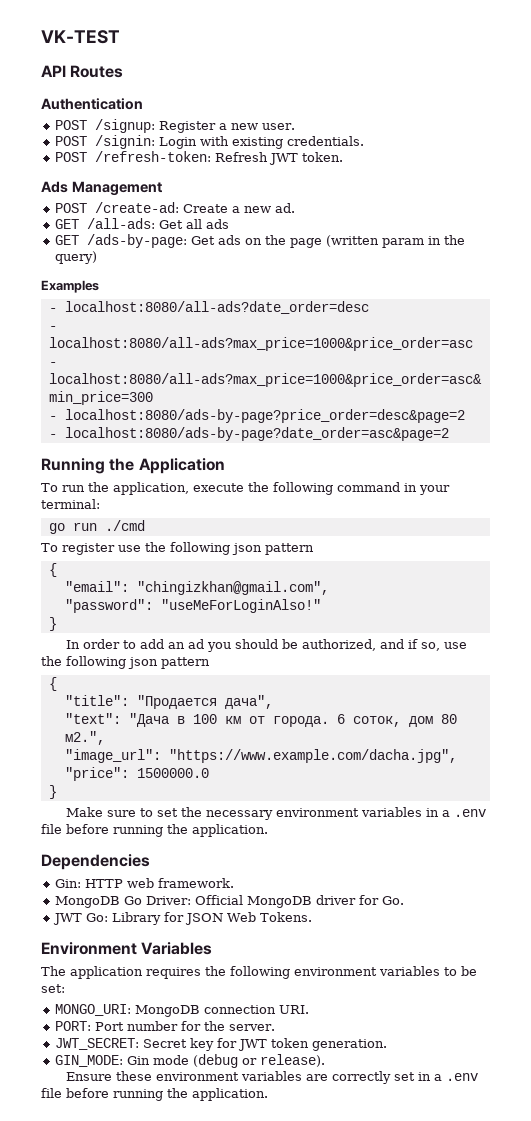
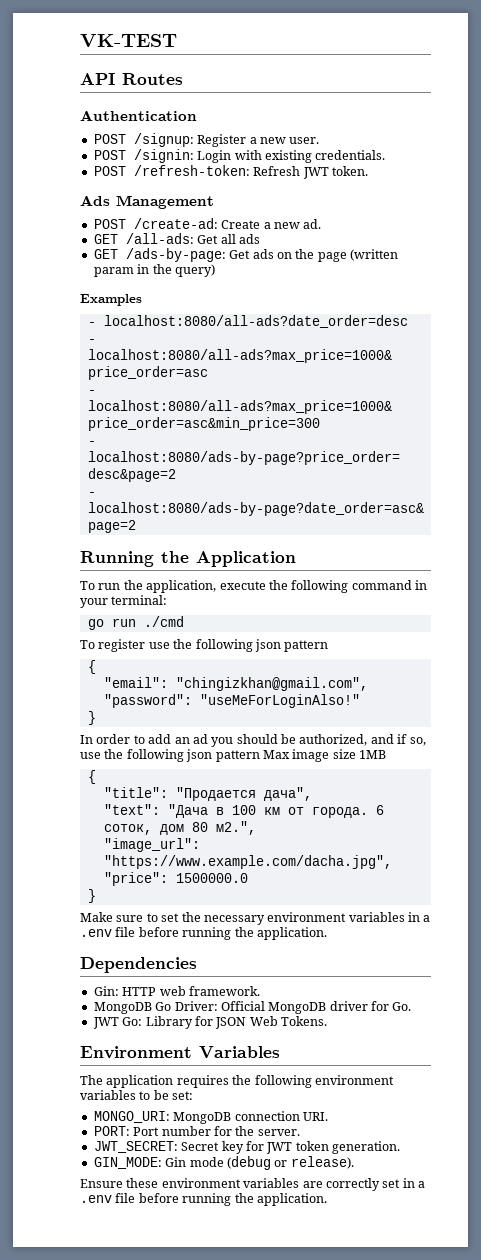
- In order to add an ad you should be authorized, and if so, use the following json pattern
+ In order to add an ad you should be authorized, and if so, use the following json pattern Max image size 1MB

